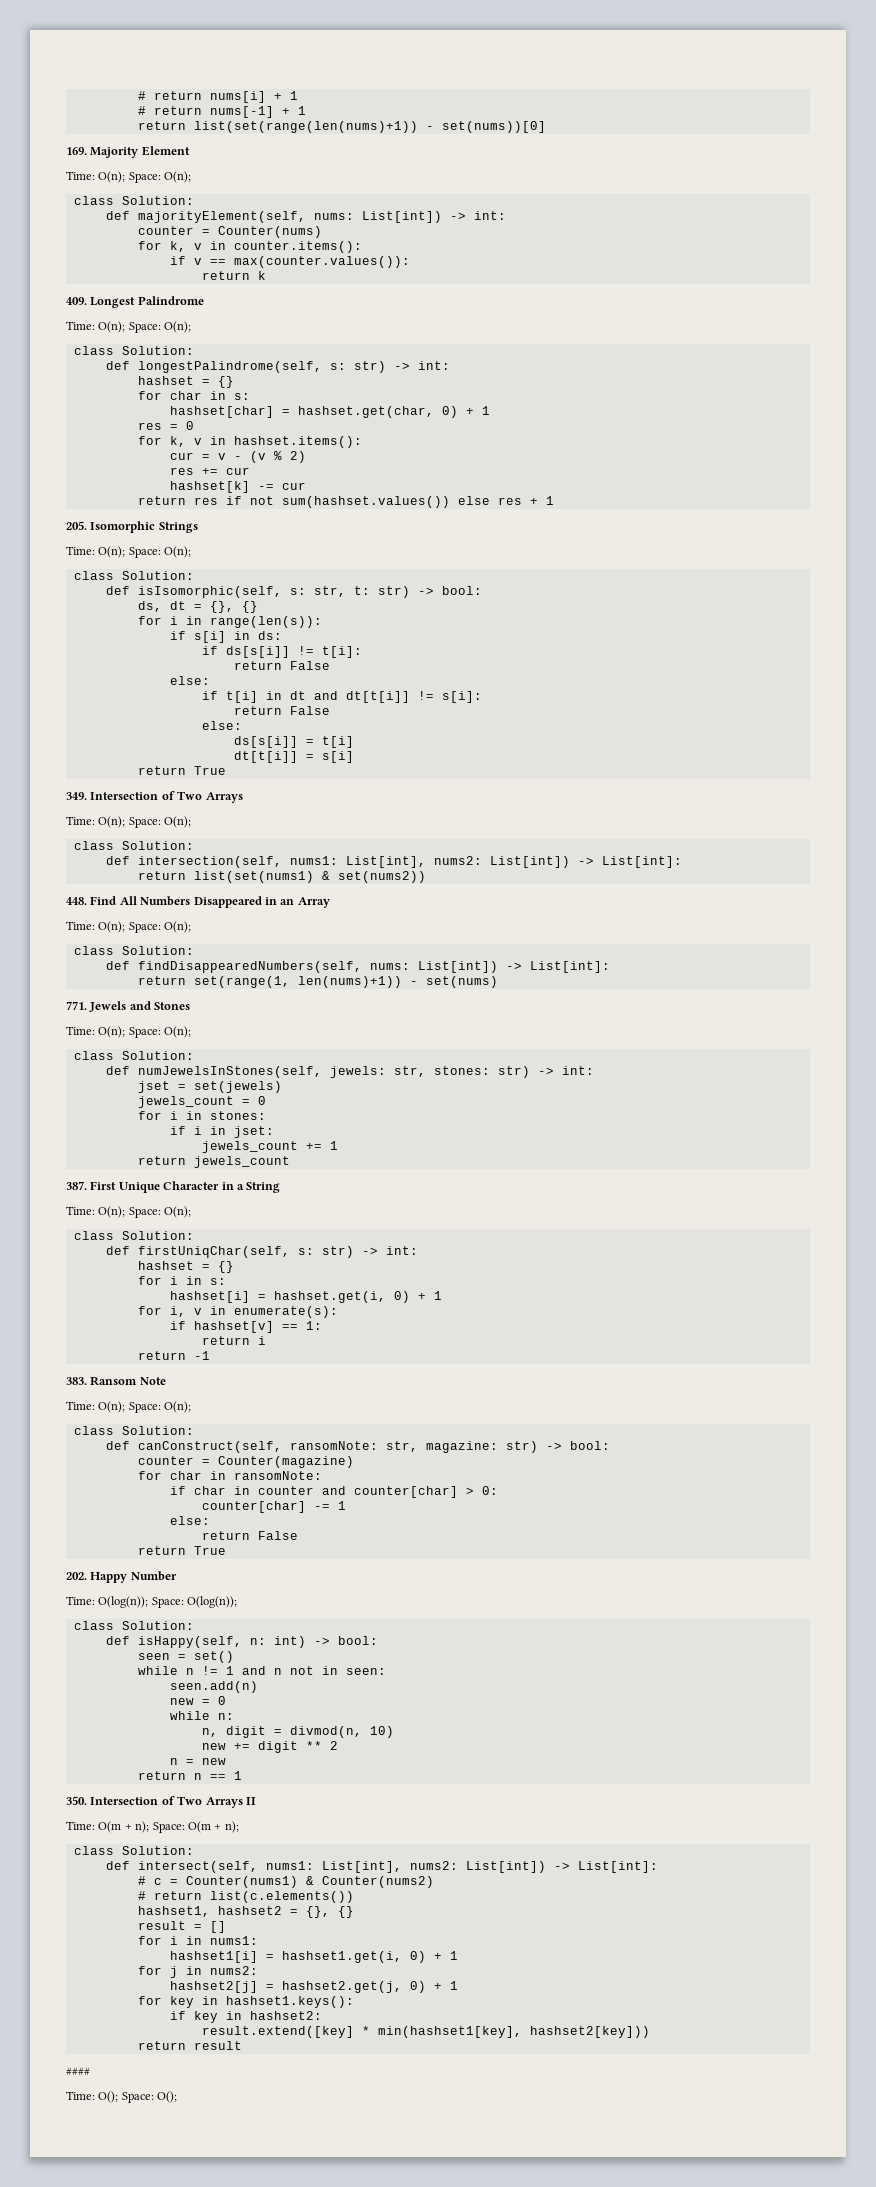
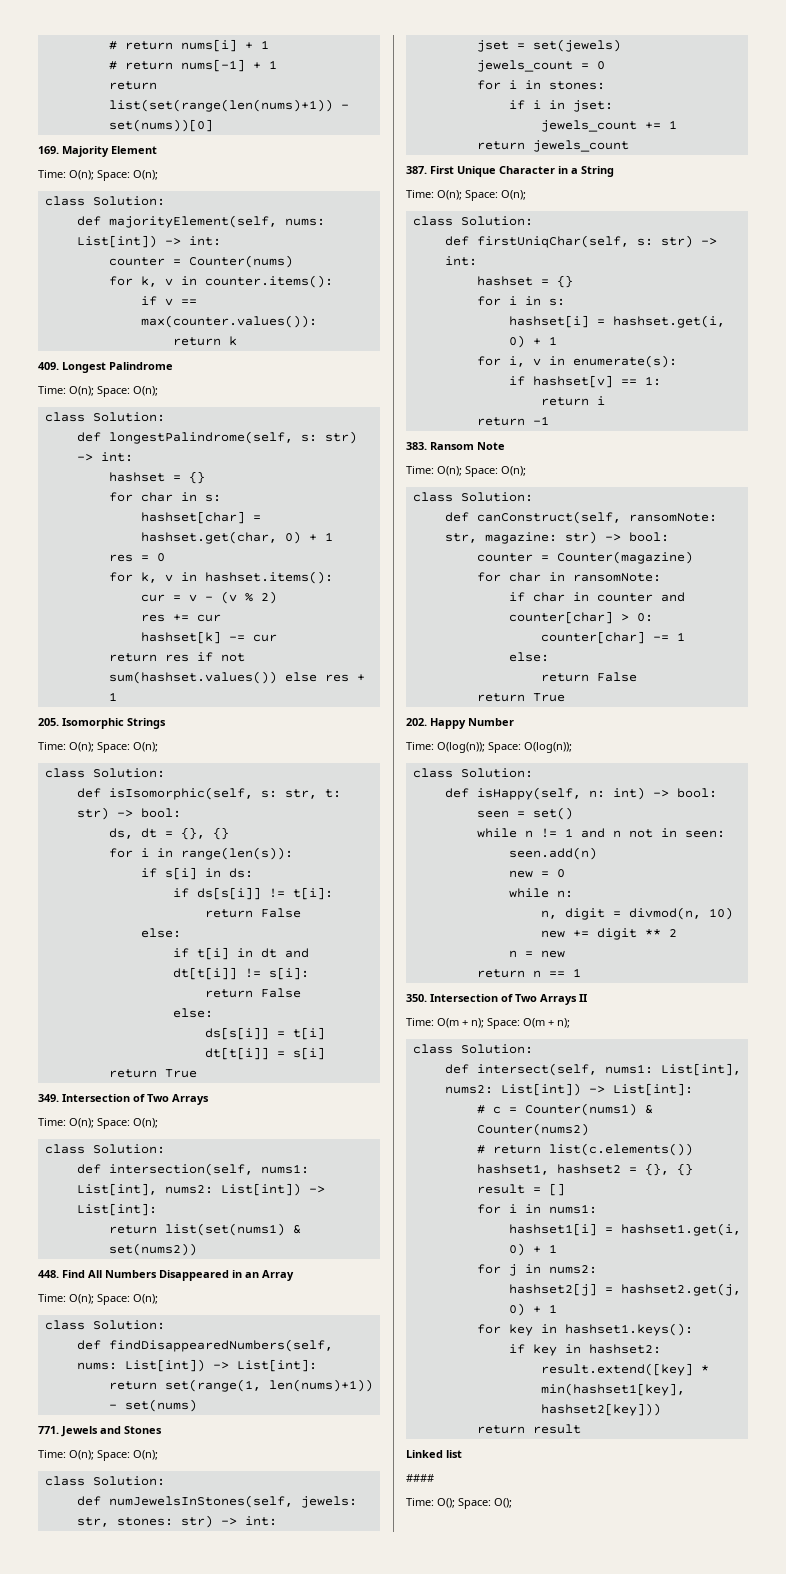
+ Linked list

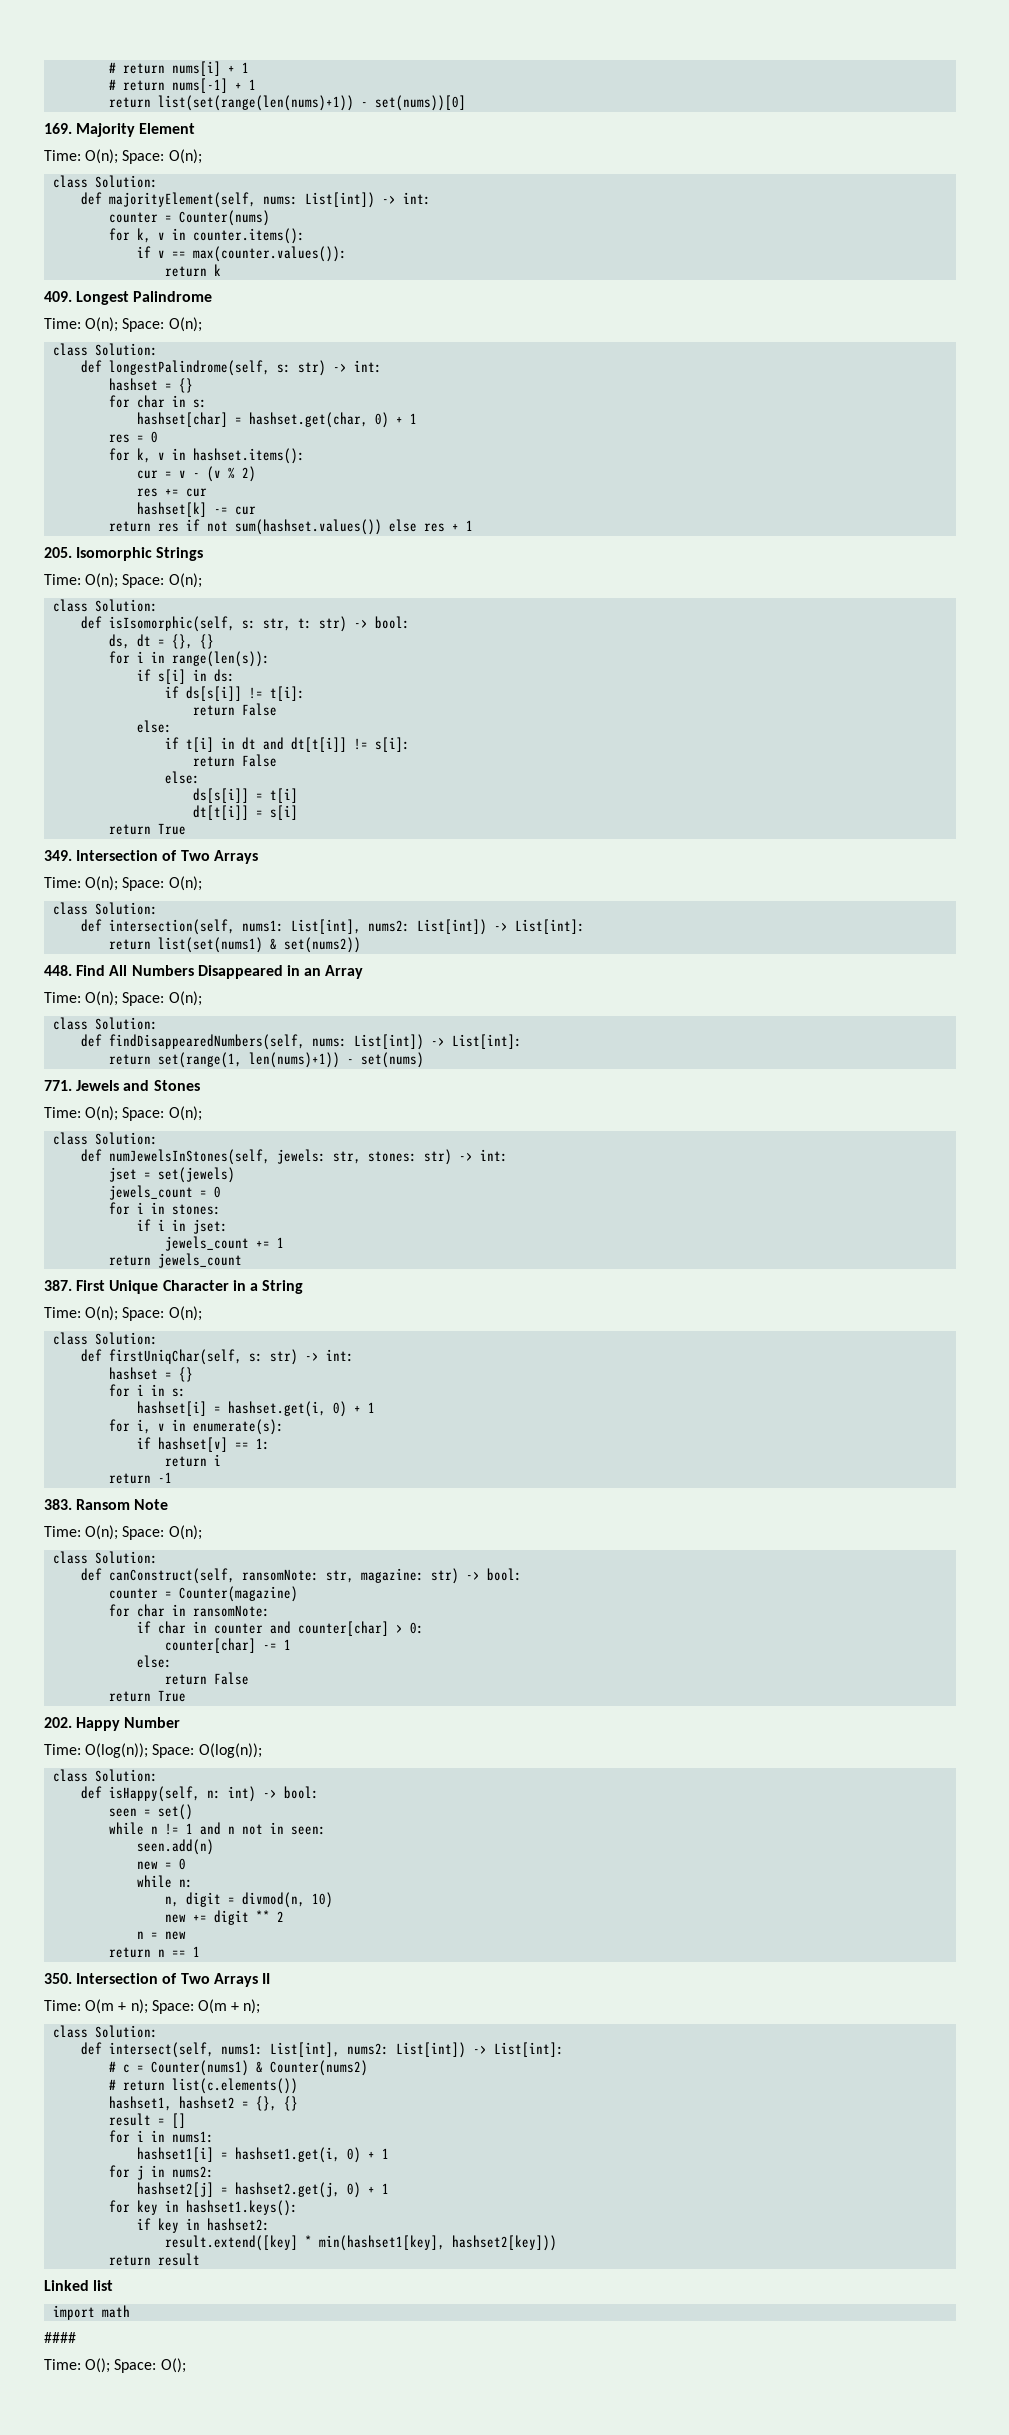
+ import math

